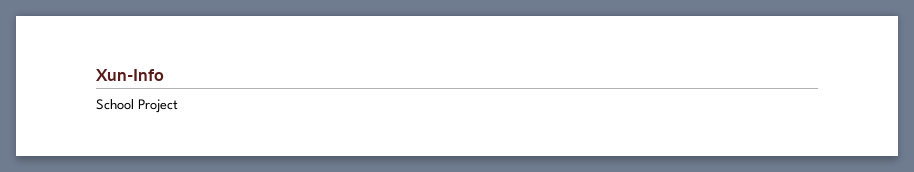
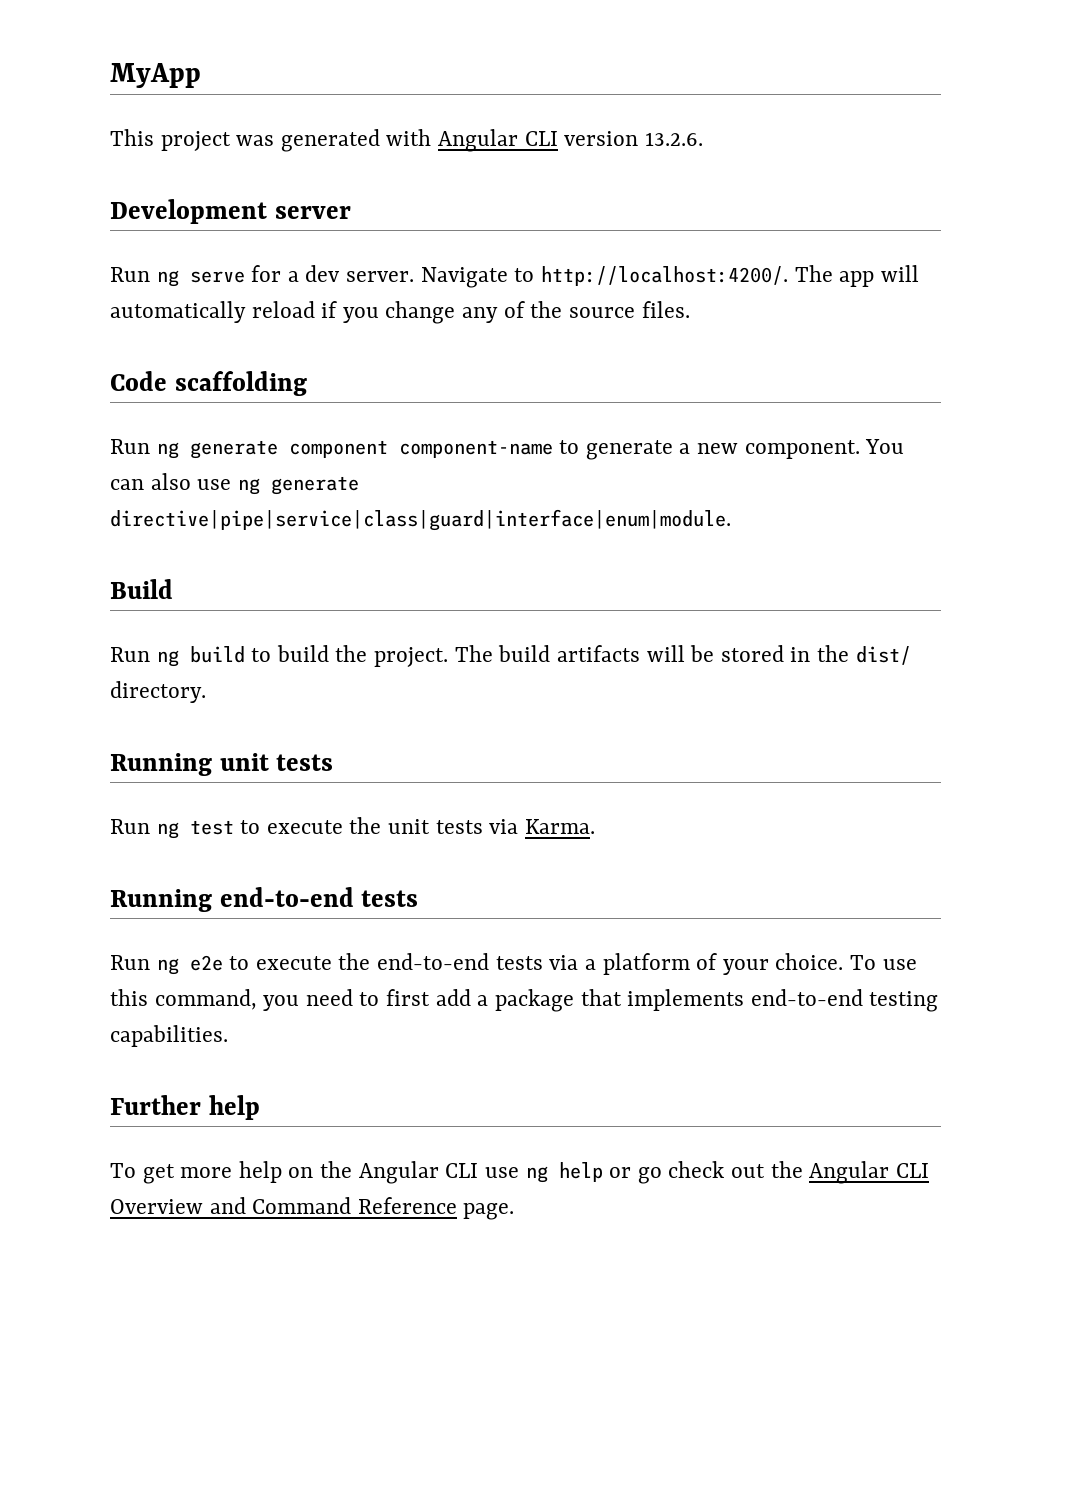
- Xun-Info
- School Project
+ MyApp
+ This project was generated with Angular CLI version 13.2.6.
+ Development server
+ Run ng serve for a dev server. Navigate to http://localhost:4200/. The app will automatically reload if you change any of the source files.
+ Code scaffolding
+ Run ng generate component component-name to generate a new component. You can also use ng generate directive|pipe|service|class|guard|interface|enum|module.
+ Build
+ Run ng build to build the project. The build artifacts will be stored in the dist/ directory.
+ Running unit tests
+ Run ng test to execute the unit tests via Karma.
+ Running end-to-end tests
+ Run ng e2e to execute the end-to-end tests via a platform of your choice. To use this command, you need to first add a package that implements end-to-end testing capabilities.
+ Further help
+ To get more help on the Angular CLI use ng help or go check out the Angular CLI Overview and Command Reference page.

